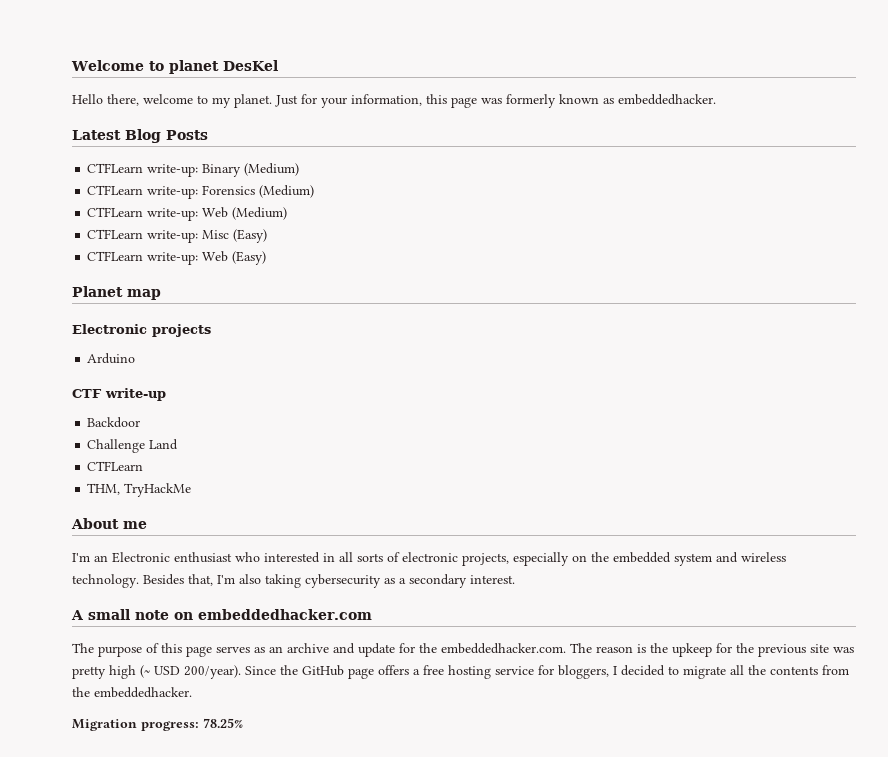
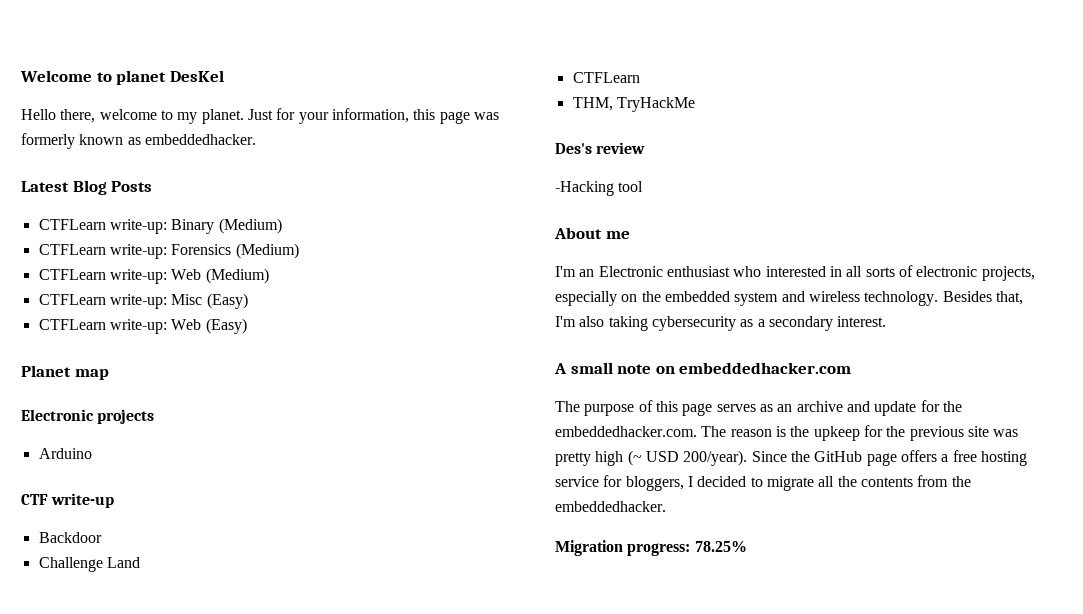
+ Des's review
+ -Hacking tool

